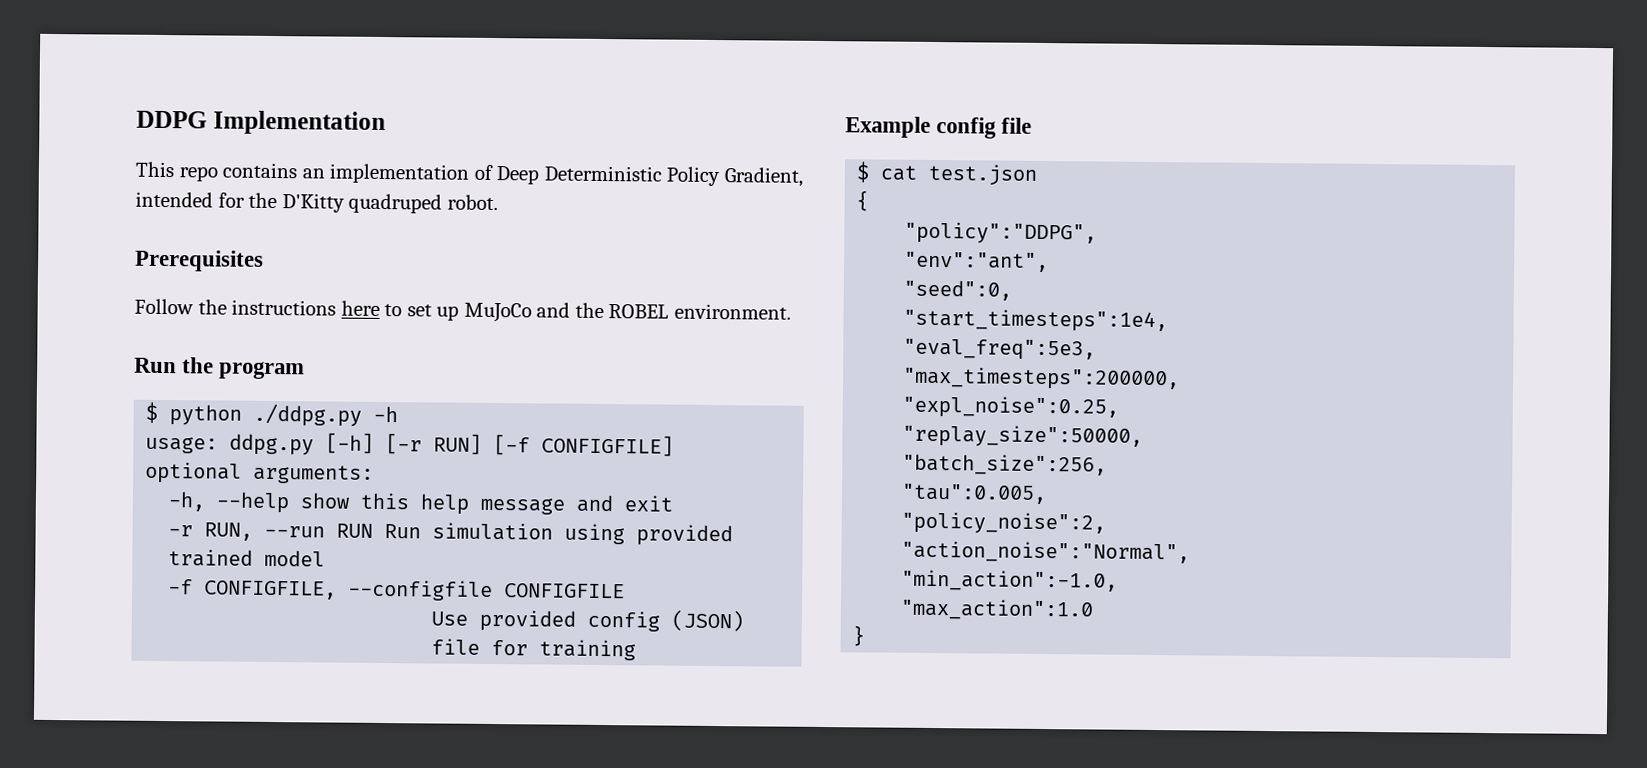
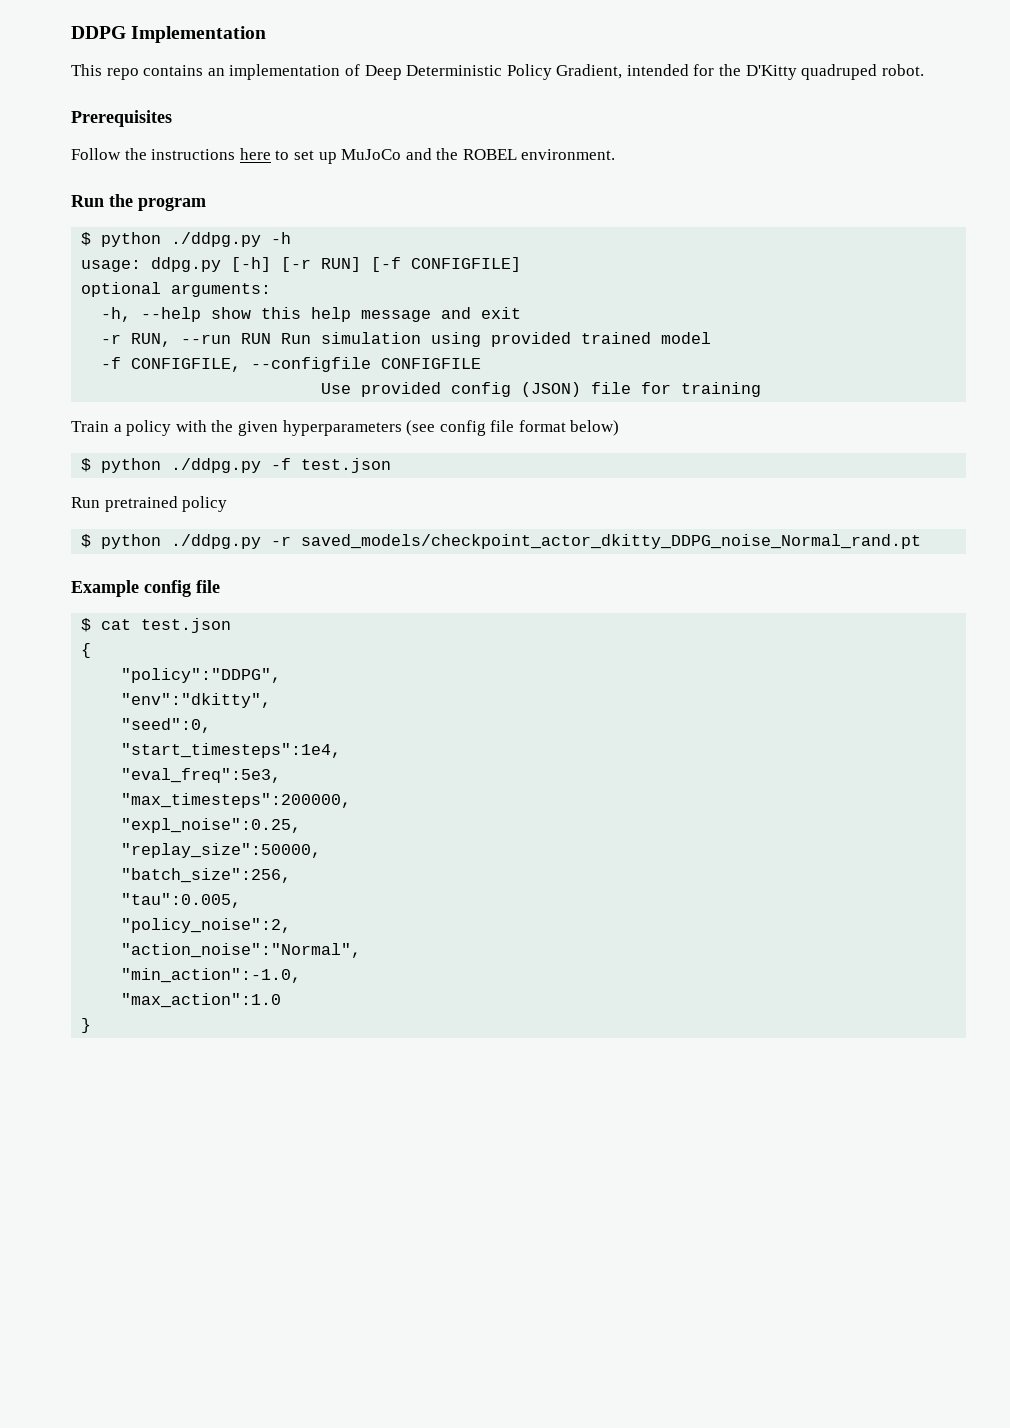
+ Train a policy with the given hyperparameters (see config file format below)
+ $ python ./ddpg.py -f test.json
+ Run pretrained policy
+ $ python ./ddpg.py -r saved_models/checkpoint_actor_dkitty_DDPG_noise_Normal_rand.pt
- "env":"ant",
+ "env":"dkitty",

